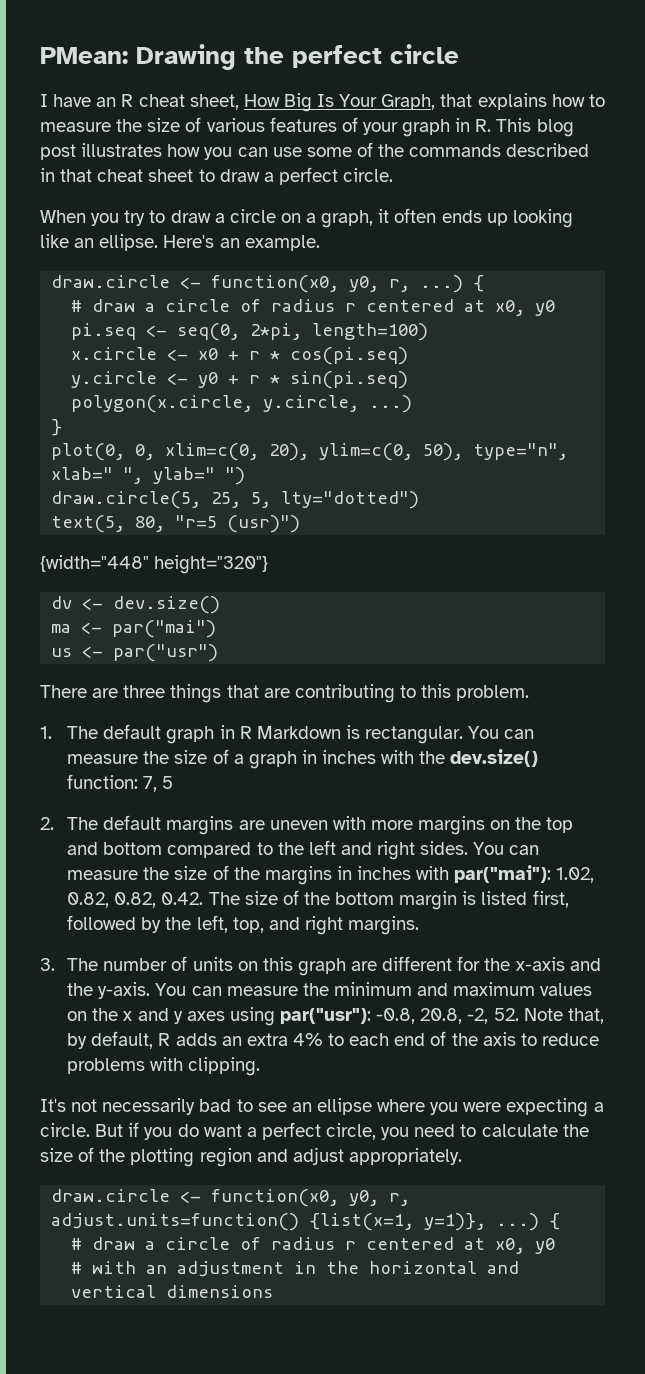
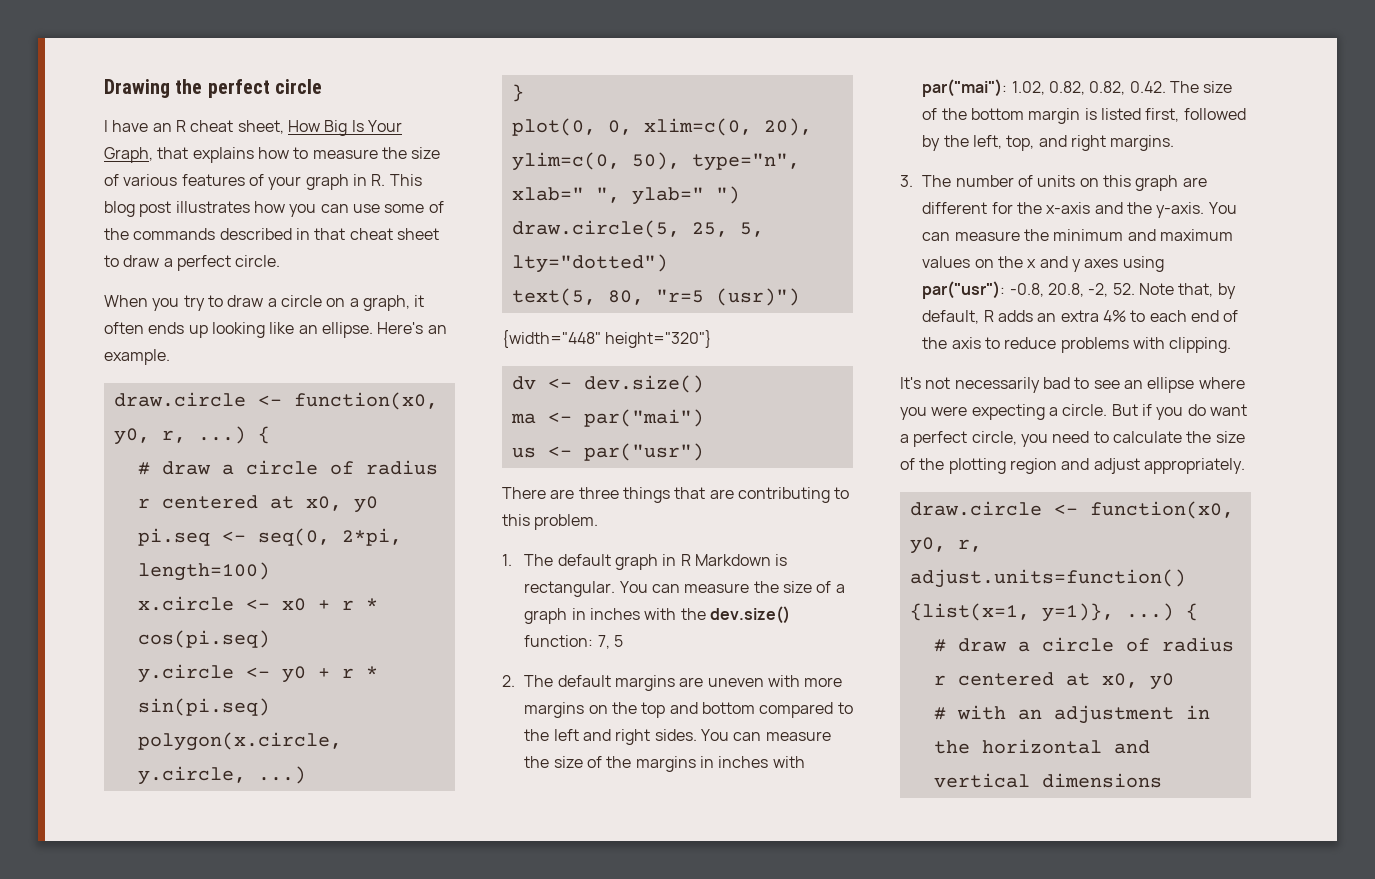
- PMean: Drawing the perfect circle
+ Drawing the perfect circle

